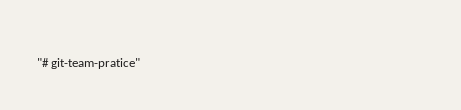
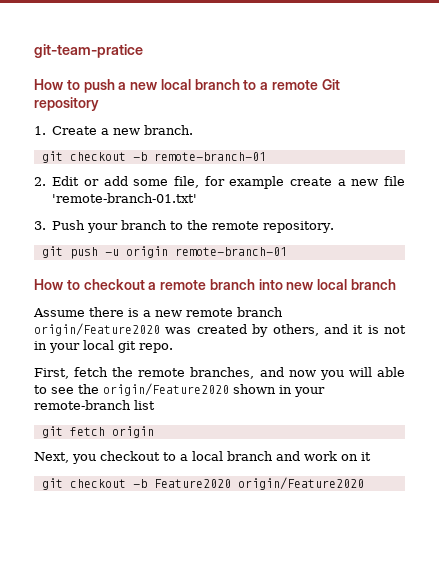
- "# git-team-pratice"
+ git-team-pratice
+ How to push a new local branch to a remote Git repository
+ 1. Create a new branch.
+ git checkout -b remote-branch-01
+ 2. Edit or add some file, for example create a new file 'remote-branch-01.txt'
+ 3. Push your branch to the remote repository.
+ git push -u origin remote-branch-01
+ How to checkout a remote branch into new local branch
+ Assume there is a new remote branch origin/Feature2020 was created by others, and it is not in your local git repo.
+ First, fetch the remote branches, and now you will able to see the origin/Feature2020 shown in your remote-branch list
+ git fetch origin
+ Next, you checkout to a local branch and work on it
+ git checkout -b Feature2020 origin/Feature2020

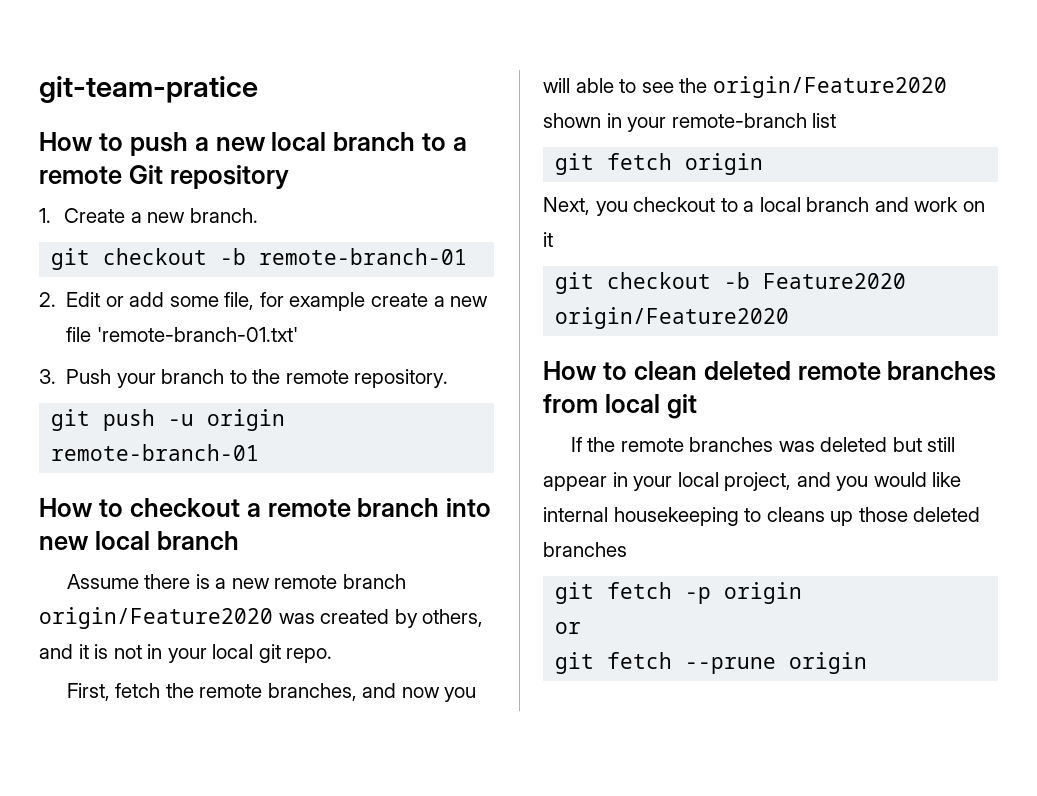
+ How to clean deleted remote branches from local git
+ If the remote branches was deleted but still appear in your local project, and you would like internal housekeeping to cleans up those deleted branches
+ git fetch -p origin
+ or
+ git fetch --prune origin

